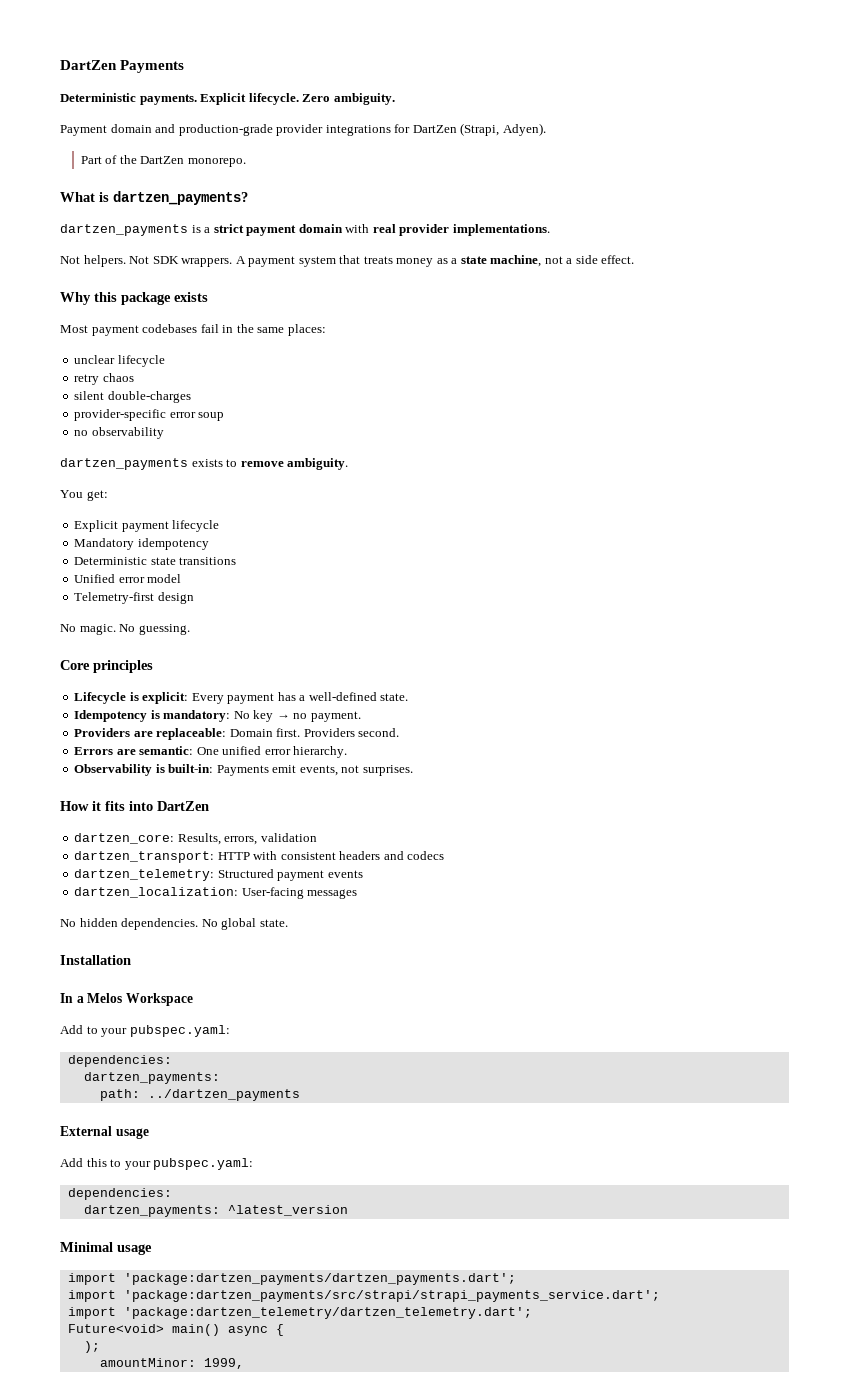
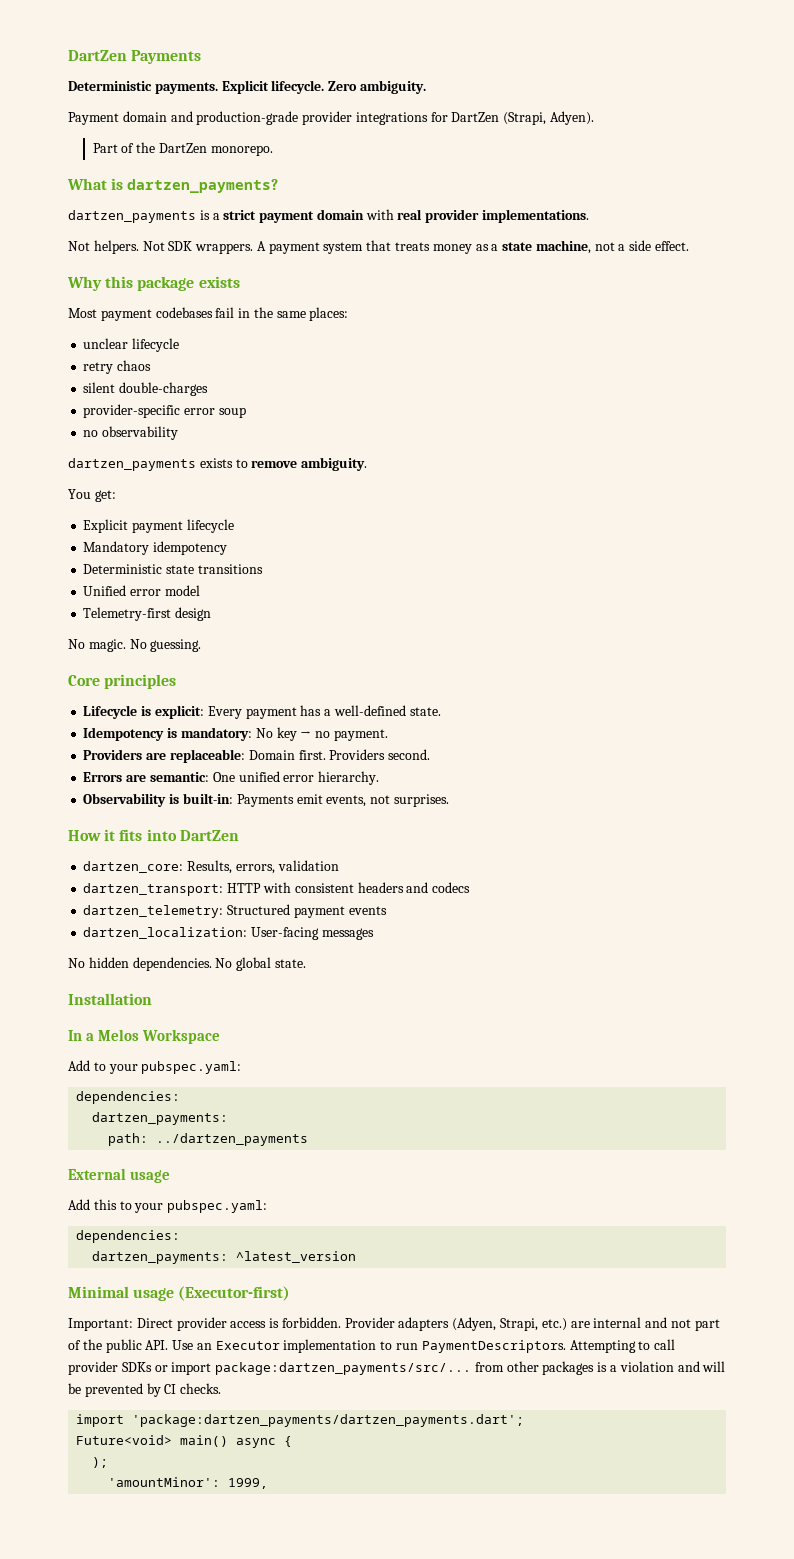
- Minimal usage
+ Minimal usage (Executor-first)
+ Important: Direct provider access is forbidden. Provider adapters (Adyen, Strapi, etc.) are internal and not part of the public API. Use an Executor implementation to run PaymentDescriptors. Attempting to call provider SDKs or import package:dartzen_payments/src/... from other packages is a violation and will be prevented by CI checks.
  import 'package:dartzen_payments/dartzen_payments.dart';
- import 'package:dartzen_payments/src/strapi/strapi_payments_service.dart';
- import 'package:dartzen_telemetry/dartzen_telemetry.dart';
- amountMinor: 1999,
+ 'amountMinor': 1999,

